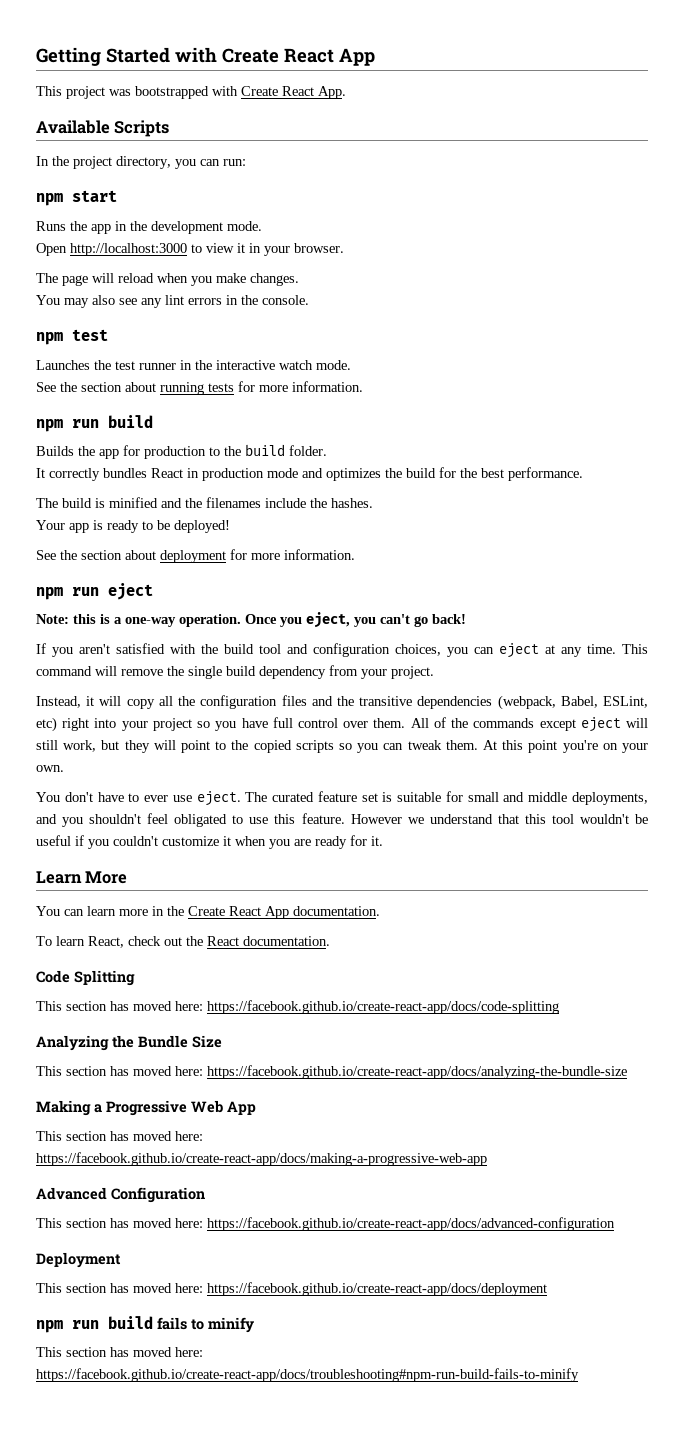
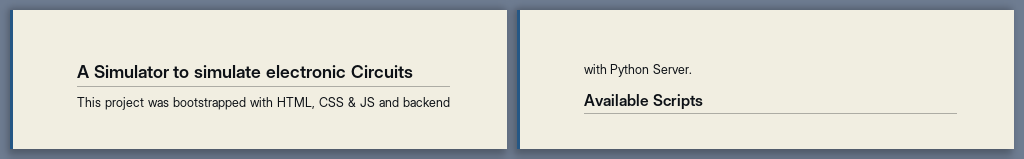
- Getting Started with Create React App
+ A Simulator to simulate electronic Circuits
- This project was bootstrapped with Create React App.
+ This project was bootstrapped with HTML, CSS & JS and backend with Python Server.
  Available Scripts
- In the project directory, you can run:
- npm start
- Runs the app in the development mode.
- Open http://localhost:3000 to view it in your browser.
- The page will reload when you make changes.
- You may also see any lint errors in the console.
- npm test
- Launches the test runner in the interactive watch mode.
- See the section about running tests for more information.
- npm run build
- Builds the app for production to the build folder.
- It correctly bundles React in production mode and optimizes the build for the best performance.
- The build is minified and the filenames include the hashes.
- Your app is ready to be deployed!
- See the section about deployment for more information.
- npm run eject
- Note: this is a one-way operation. Once you eject, you can't go back!
- If you aren't satisfied with the build tool and configuration choices, you can eject at any time. This command will remove the single build dependency from your project.
- Instead, it will copy all the configuration files and the transitive dependencies (webpack, Babel, ESLint, etc) right into your project so you have full control over them. All of the commands except eject will still work, but they will point to the copied scripts so you can tweak them. At this point you're on your own.
- You don't have to ever use eject. The curated feature set is suitable for small and middle deployments, and you shouldn't feel obligated to use this feature. However we understand that this tool wouldn't be useful if you couldn't customize it when you are ready for it.
- Learn More
- You can learn more in the Create React App documentation.
- To learn React, check out the React documentation.
- Code Splitting
- This section has moved here: https://facebook.github.io/create-react-app/docs/code-splitting
- Analyzing the Bundle Size
- This section has moved here: https://facebook.github.io/create-react-app/docs/analyzing-the-bundle-size
- Making a Progressive Web App
- This section has moved here: https://facebook.github.io/create-react-app/docs/making-a-progressive-web-app
- Advanced Configuration
- This section has moved here: https://facebook.github.io/create-react-app/docs/advanced-configuration
- Deployment
- This section has moved here: https://facebook.github.io/create-react-app/docs/deployment
- npm run build fails to minify
- This section has moved here: https://facebook.github.io/create-react-app/docs/troubleshooting#npm-run-build-fails-to-minify

